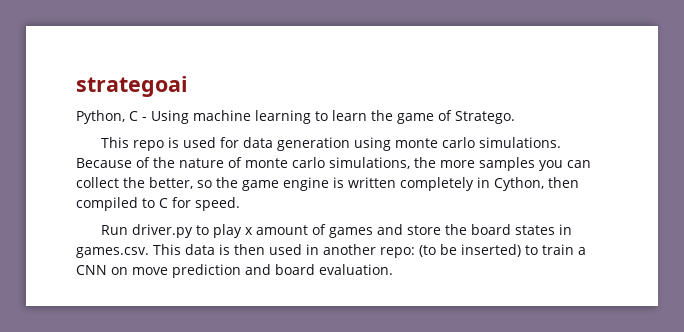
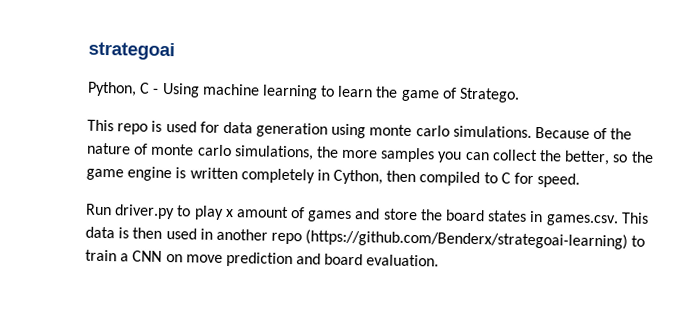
- Run driver.py to play x amount of games and store the board states in games.csv. This data is then used in another repo: (to be inserted) to train a CNN on move prediction and board evaluation.
+ Run driver.py to play x amount of games and store the board states in games.csv. This data is then used in another repo (https://github.com/Benderx/strategoai-learning) to train a CNN on move prediction and board evaluation.

